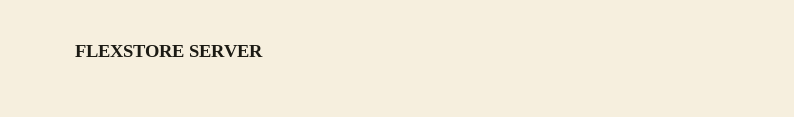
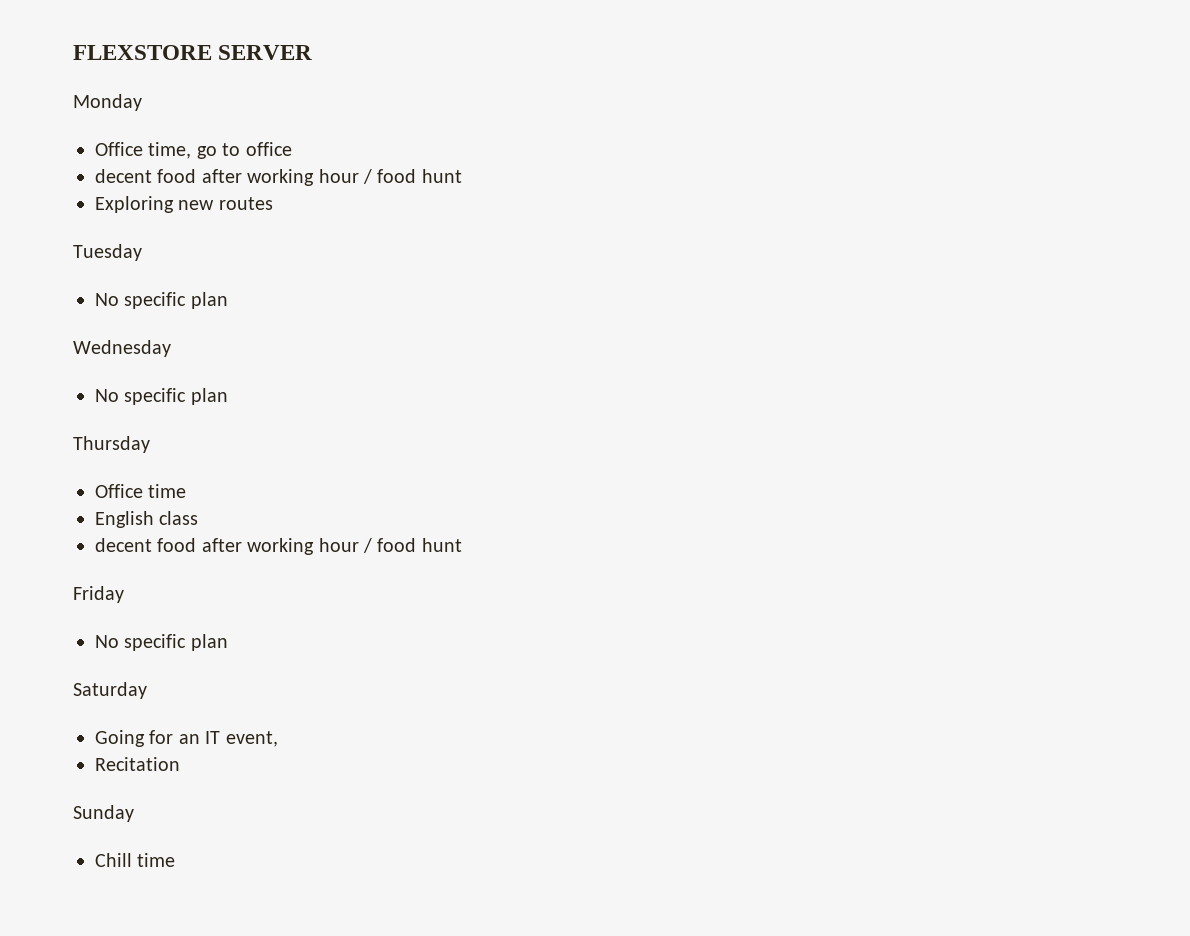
+ Monday
+ Office time, go to office
+ decent food after working hour / food hunt
+ Exploring new routes
+ Tuesday
+ No specific plan
+ Wednesday
+ No specific plan
+ Thursday
+ Office time
+ English class
+ decent food after working hour / food hunt
+ Friday
+ No specific plan
+ Saturday
+ Going for an IT event,
+ Recitation
+ Sunday
+ Chill time

